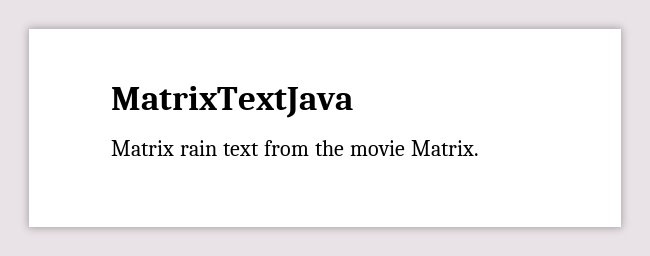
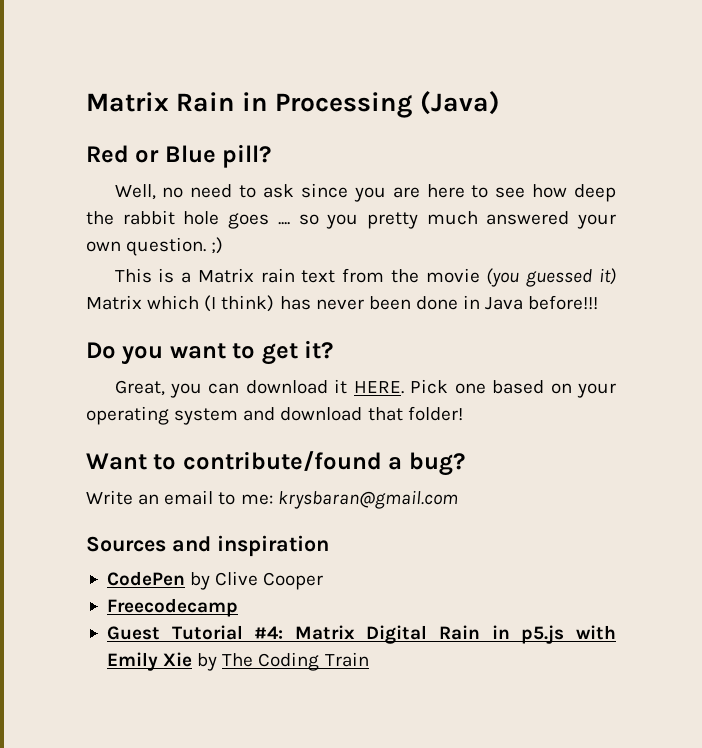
- MatrixTextJava
- Matrix rain text from the movie Matrix.
+ Matrix Rain in Processing (Java)
+ Red or Blue pill?
+ Well, no need to ask since you are here to see how deep the rabbit hole goes .... so you pretty much answered your own question. ;)
+ This is a Matrix rain text from the movie (you guessed it) Matrix which (I think) has never been done in Java before!!!
+ Do you want to get it?
+ Great, you can download it HERE. Pick one based on your operating system and download that folder!
+ Want to contribute/found a bug?
+ Write an email to me: krysbaran@gmail.com
+ Sources and inspiration
+ CodePen by Clive Cooper
+ Freecodecamp
+ Guest Tutorial #4: Matrix Digital Rain in p5.js with Emily Xie by The Coding Train

